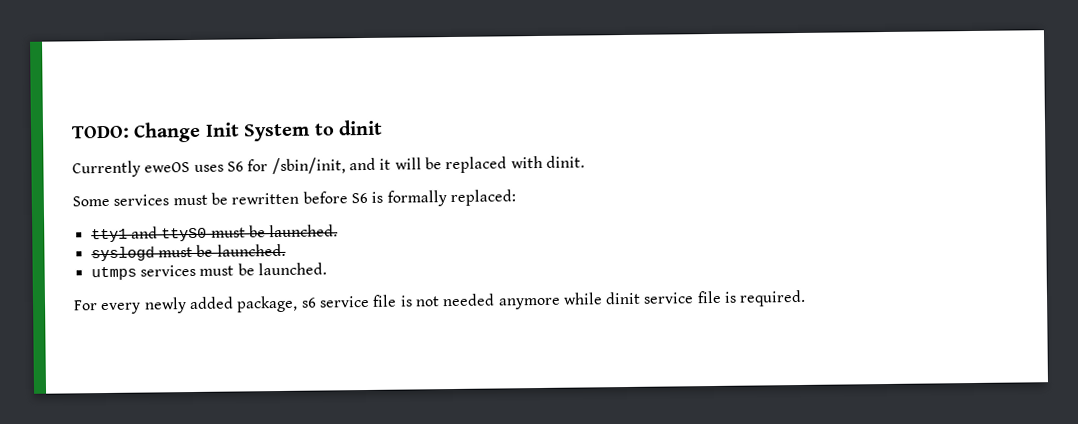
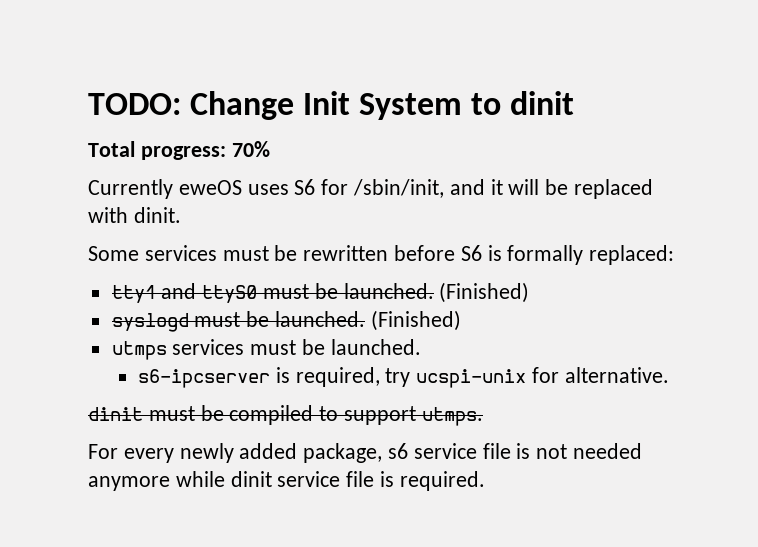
+ Total progress: 70%
- tty1 and ttyS0 must be launched.
+ tty1 and ttyS0 must be launched. (Finished)
- syslogd must be launched.
+ syslogd must be launched. (Finished)
+ s6-ipcserver is required, try ucspi-unix for alternative.
+ dinit must be compiled to support utmps.

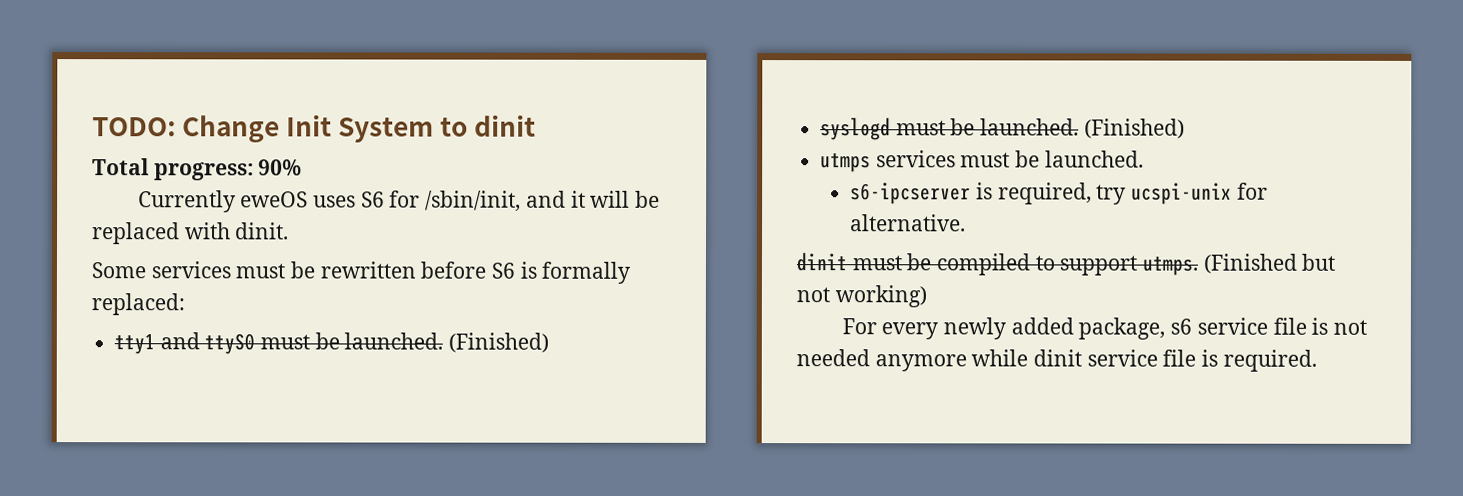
- Total progress: 70%
+ Total progress: 90%
+ (Finished but not working)

